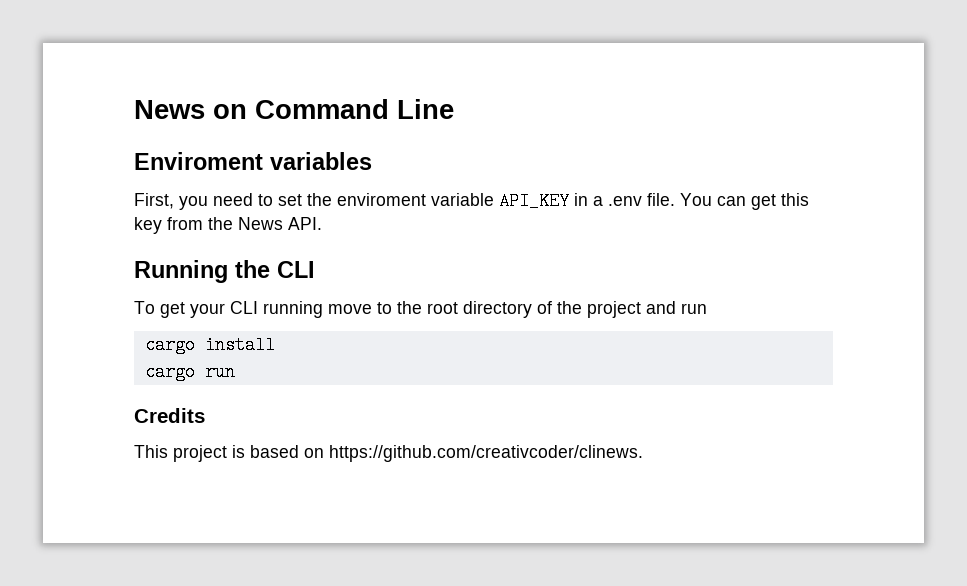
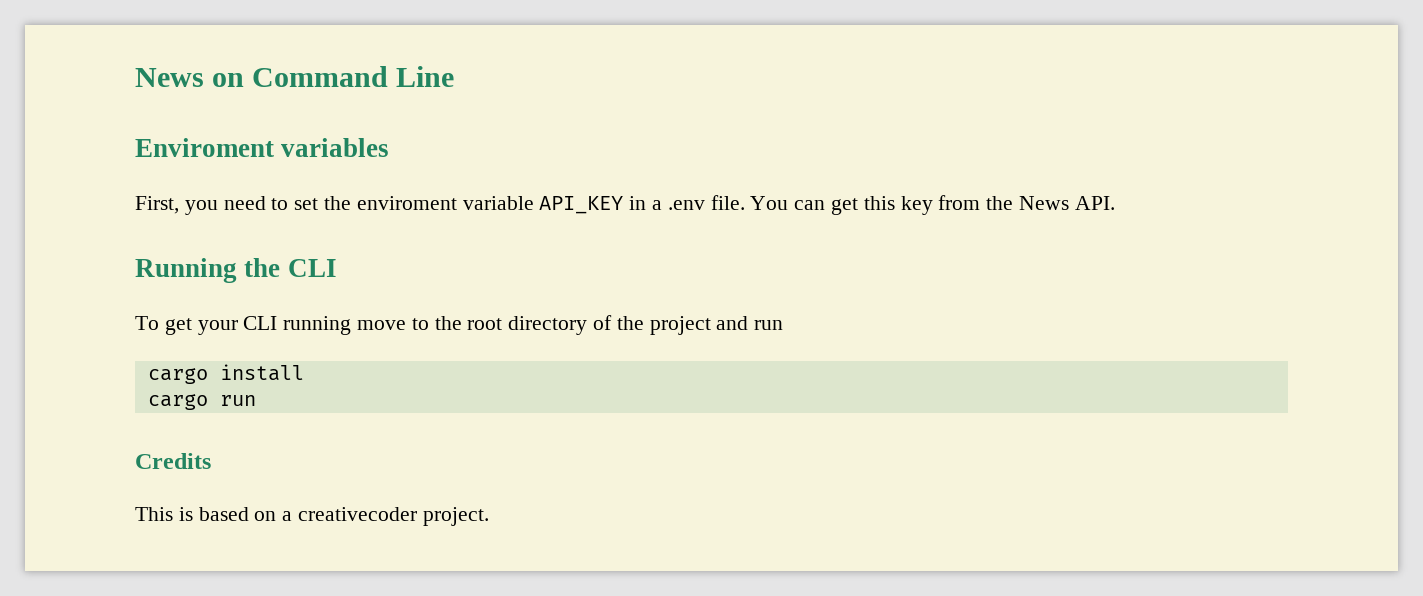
- This project is based on https://github.com/creativcoder/clinews.
+ This is based on a creativecoder project.

